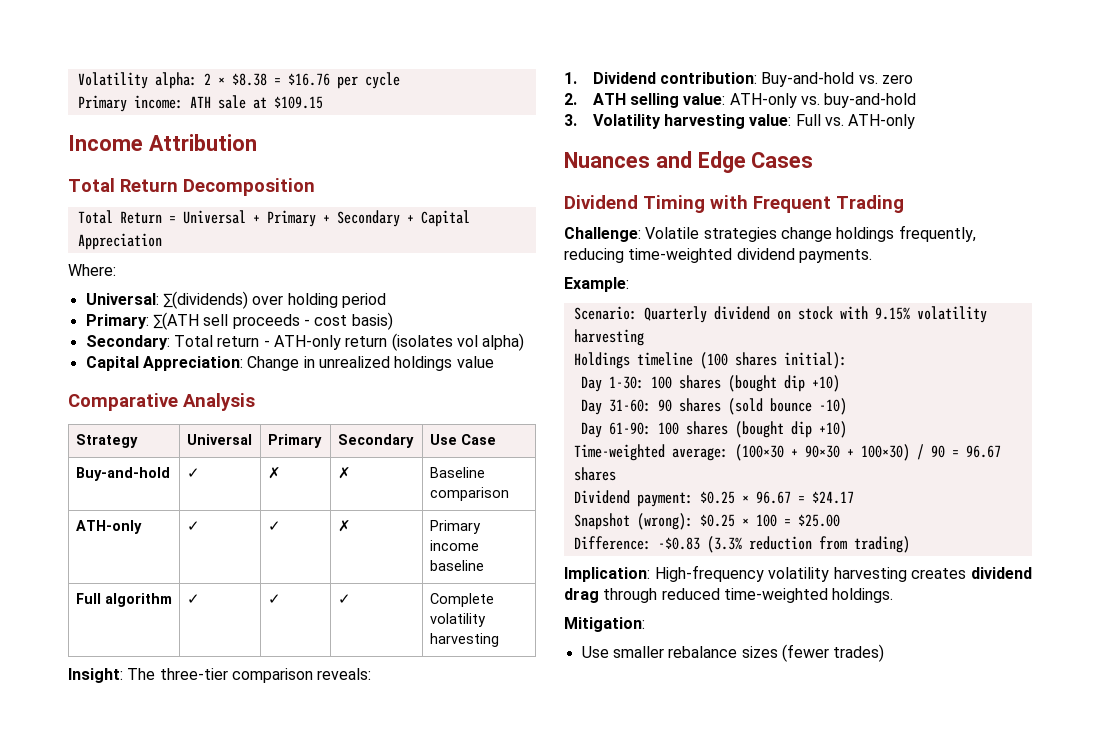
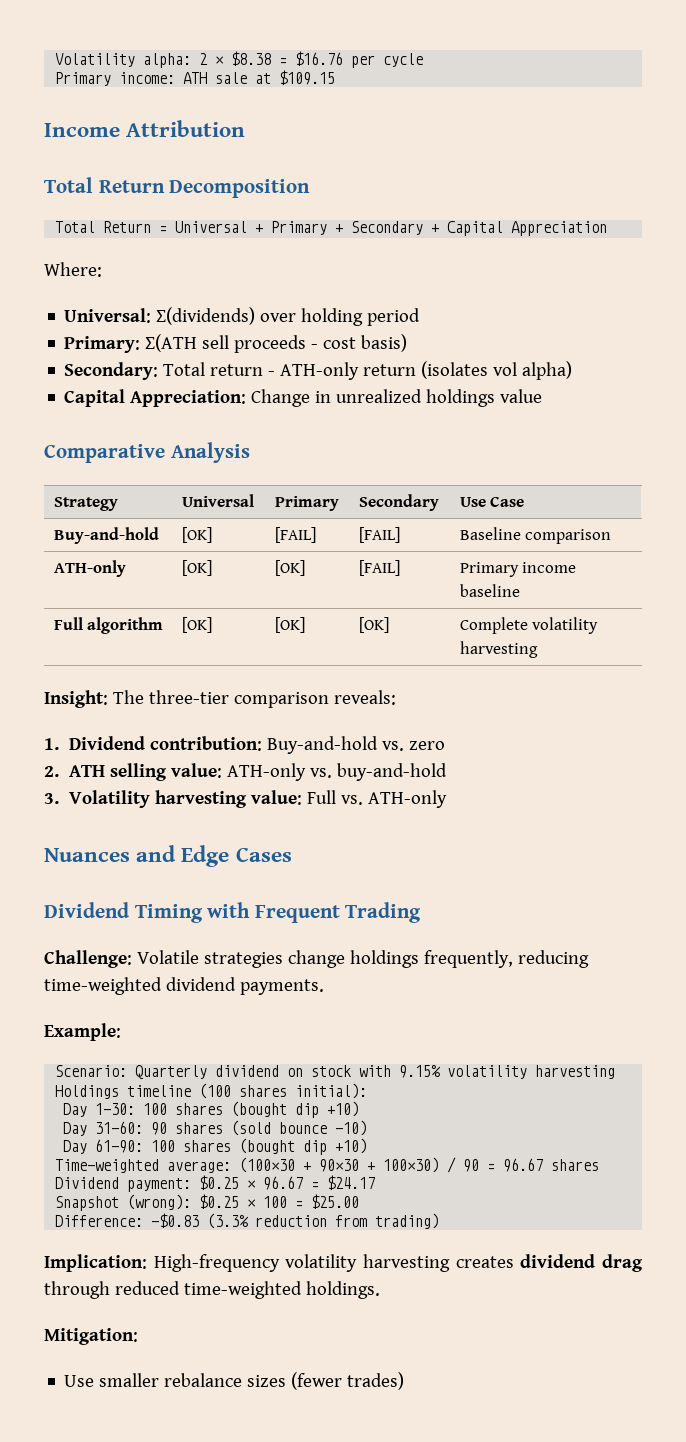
- Buy-and-hold | ✓ | ✗ | ✗ | Baseline comparison
+ Buy-and-hold | [OK] | [FAIL] | [FAIL] | Baseline comparison
- ATH-only | ✓ | ✓ | ✗ | Primary income baseline
+ ATH-only | [OK] | [OK] | [FAIL] | Primary income baseline
- Full algorithm | ✓ | ✓ | ✓ | Complete volatility harvesting
+ Full algorithm | [OK] | [OK] | [OK] | Complete volatility harvesting

